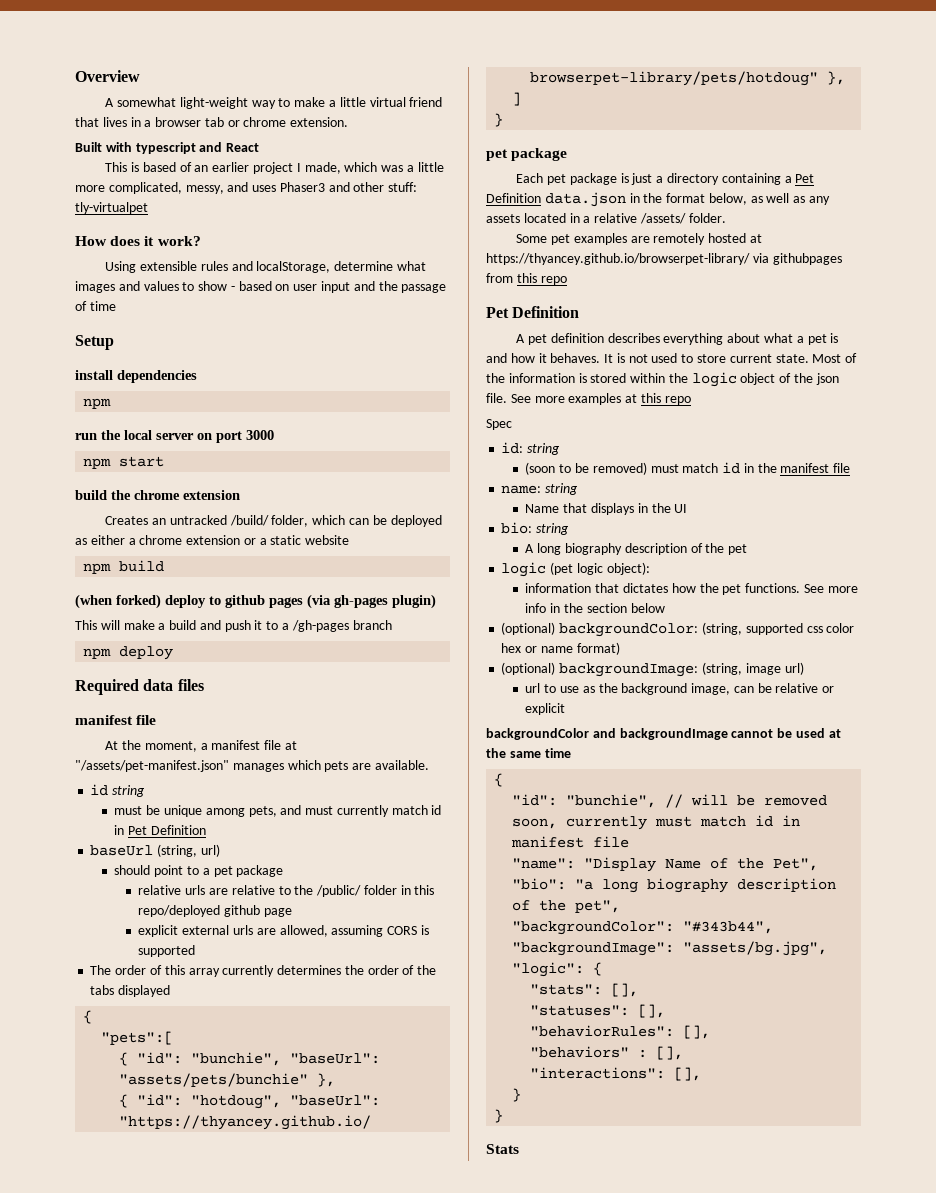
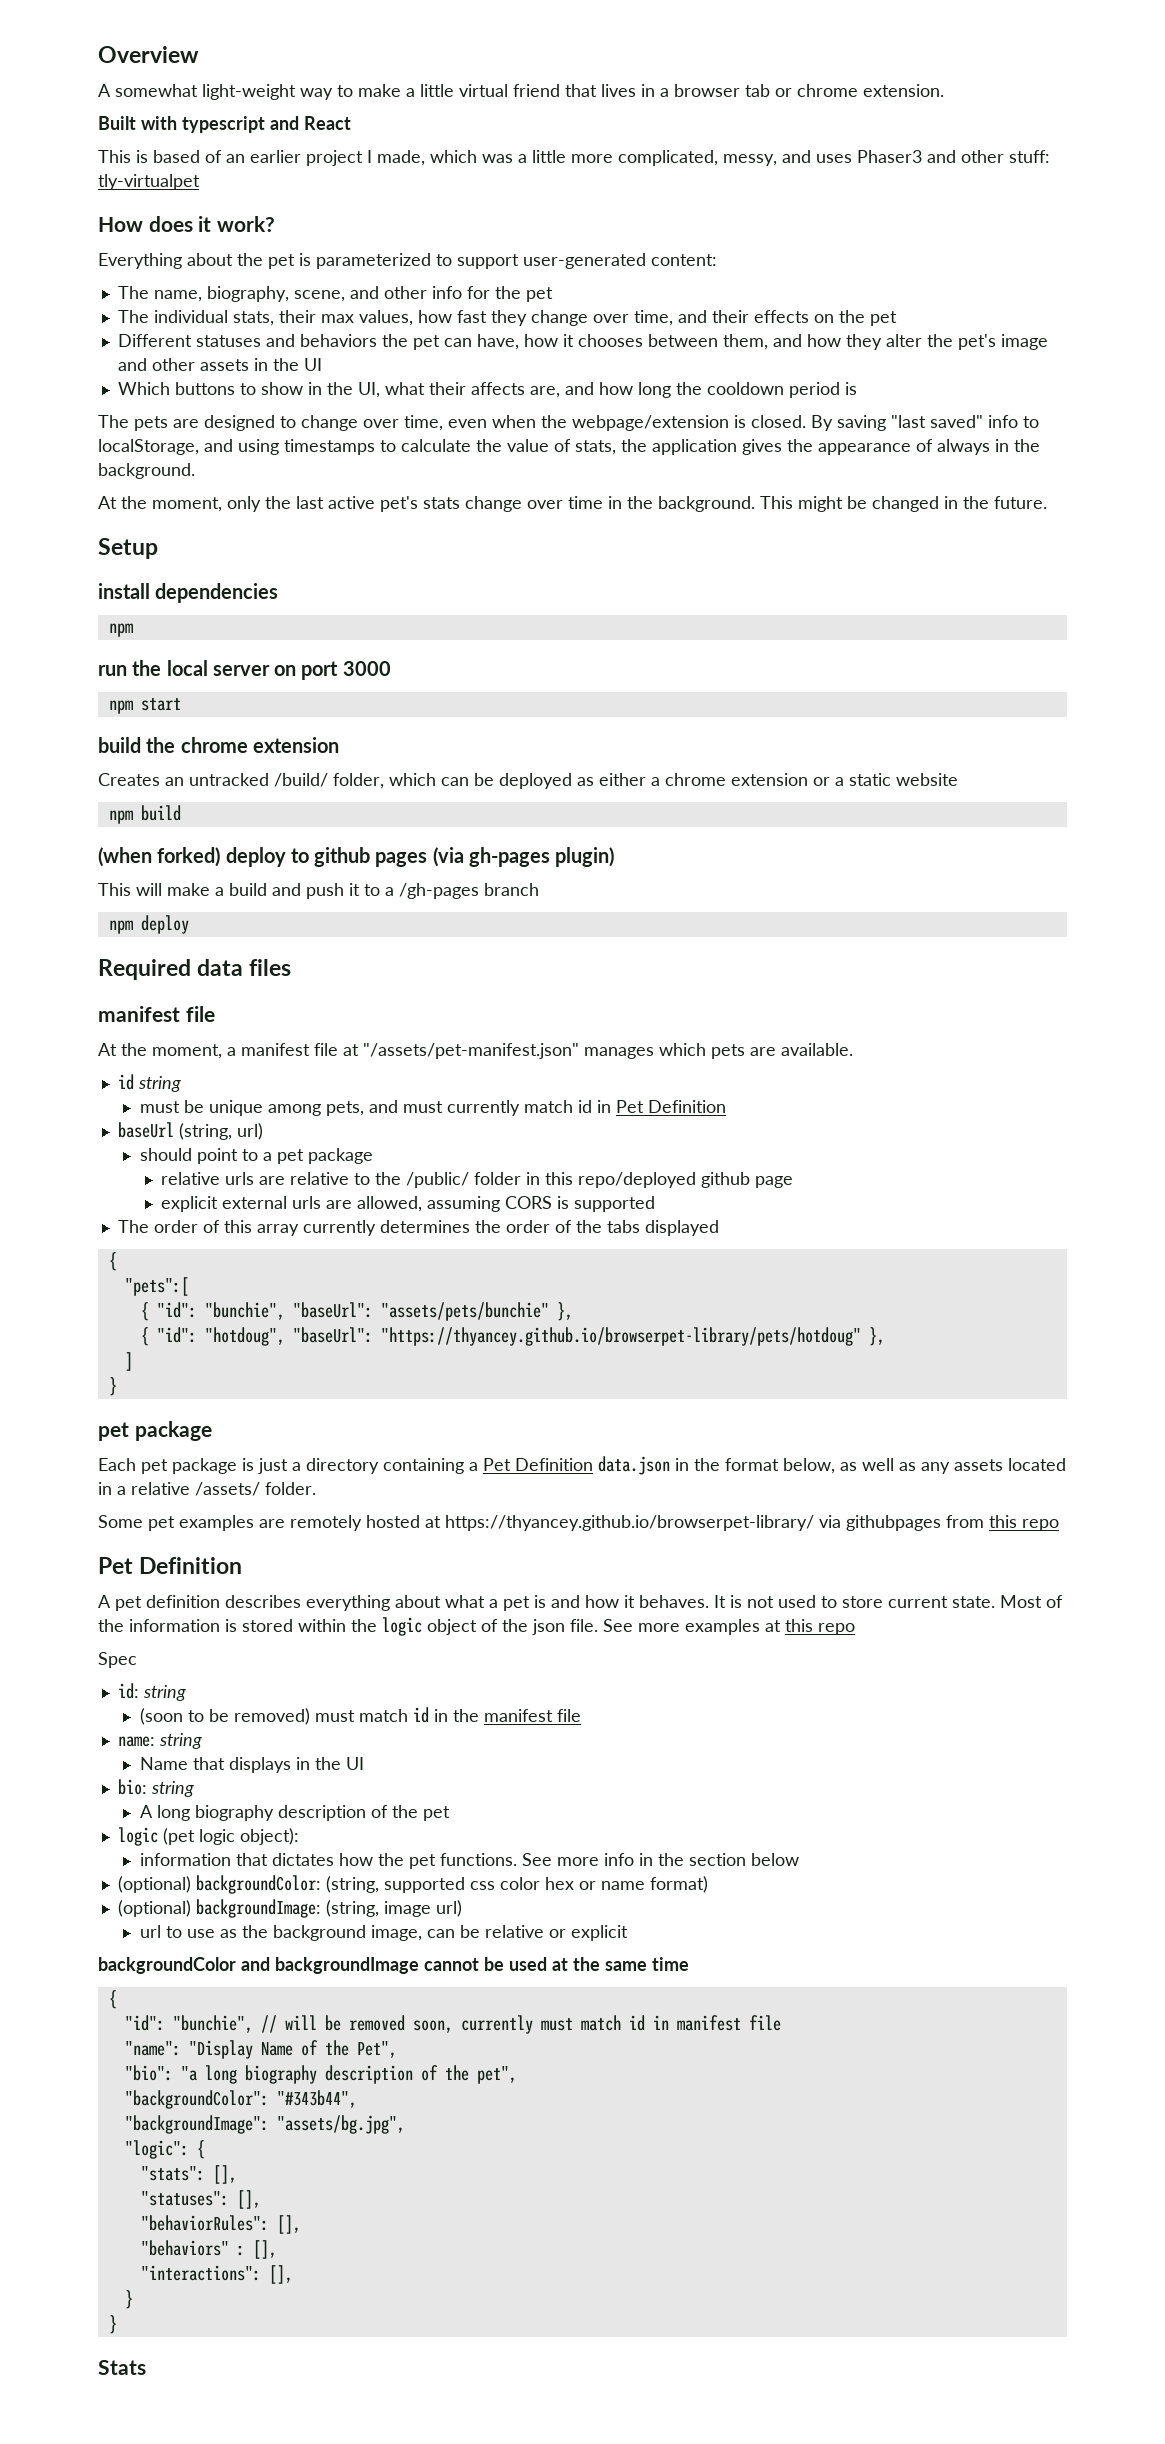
- Using extensible rules and localStorage, determine what images and values to show - based on user input and the passage of time
+ Everything about the pet is parameterized to support user-generated content:
+ The name, biography, scene, and other info for the pet
+ The individual stats, their max values, how fast they change over time, and their effects on the pet
+ Different statuses and behaviors the pet can have, how it chooses between them, and how they alter the pet's image and other assets in the UI
+ Which buttons to show in the UI, what their affects are, and how long the cooldown period is
+ The pets are designed to change over time, even when the webpage/extension is closed. By saving "last saved" info to localStorage, and using timestamps to calculate the value of stats, the application gives the appearance of always in the background.
+ At the moment, only the last active pet's stats change over time in the background. This might be changed in the future.

